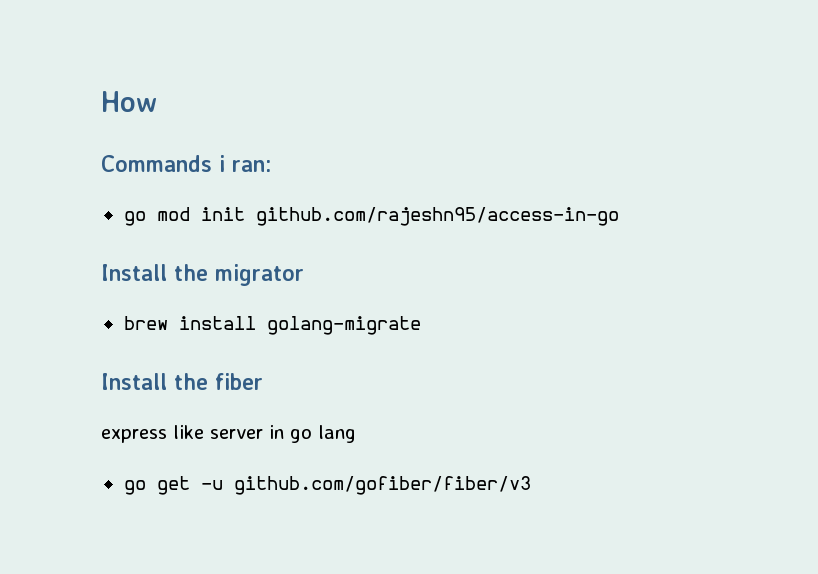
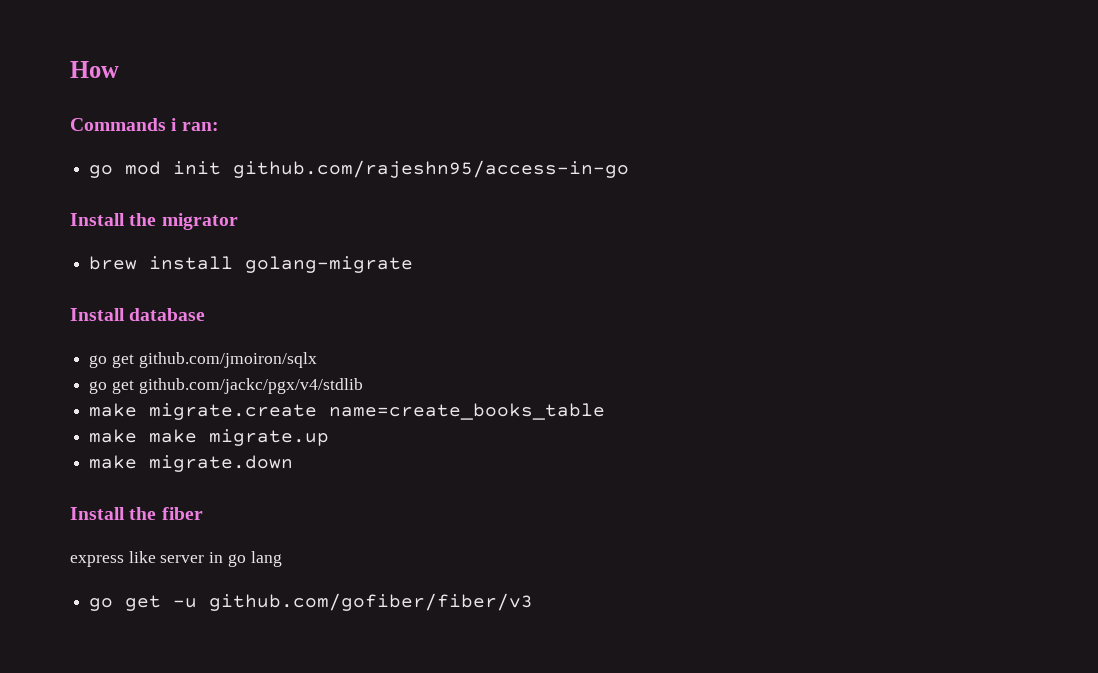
+ Install database
+ go get github.com/jmoiron/sqlx
+ go get github.com/jackc/pgx/v4/stdlib
+ make migrate.create name=create_books_table
+ make make migrate.up
+ make migrate.down

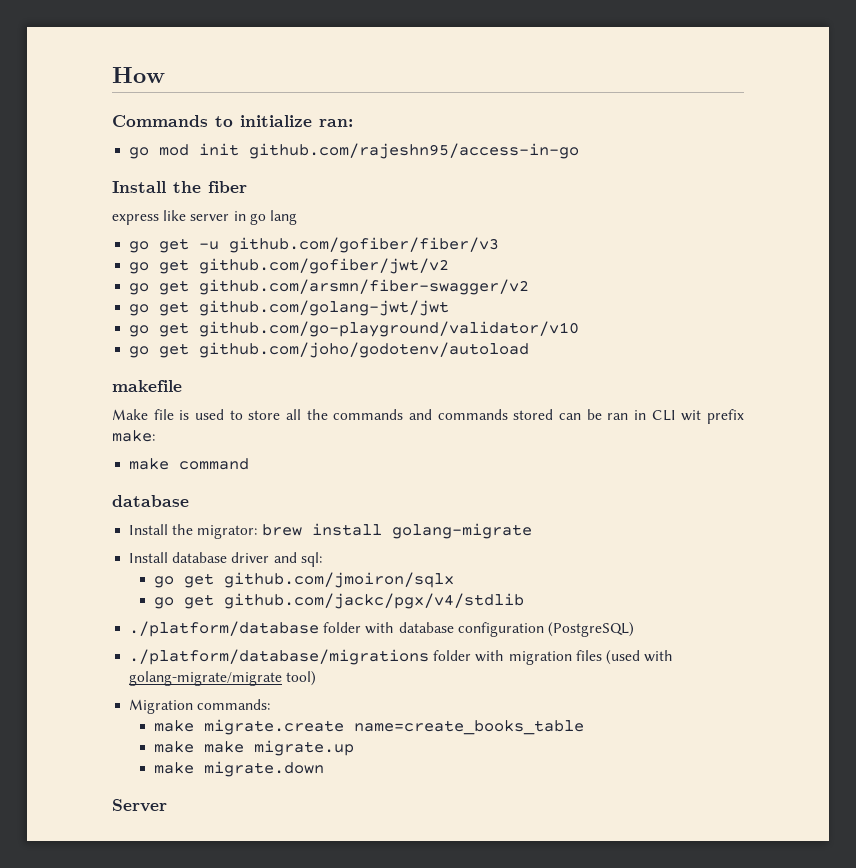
- Commands i ran:
+ Commands to initialize ran:
- Install the migrator
- brew install golang-migrate
- Install database
- go get github.com/jmoiron/sqlx
- go get github.com/jackc/pgx/v4/stdlib
- make migrate.create name=create_books_table
- make make migrate.up
- make migrate.down
+ go get github.com/gofiber/jwt/v2
+ go get github.com/arsmn/fiber-swagger/v2
+ go get github.com/golang-jwt/jwt
+ go get github.com/go-playground/validator/v10
+ go get github.com/joho/godotenv/autoload
+ makefile
+ Make file is used to store all the commands and commands stored can be ran in CLI wit prefix make:
+ make command
+ database
+ Install the migrator: brew install golang-migrate
+ Install database driver and sql:
+ go get github.com/jmoiron/sqlx
+ go get github.com/jackc/pgx/v4/stdlib
+ ./platform/database folder with database configuration (PostgreSQL)
+ ./platform/database/migrations folder with migration files (used with golang-migrate/migrate tool)
+ Migration commands:
+ make migrate.create name=create_books_table
+ make make migrate.up
+ make migrate.down
+ Server

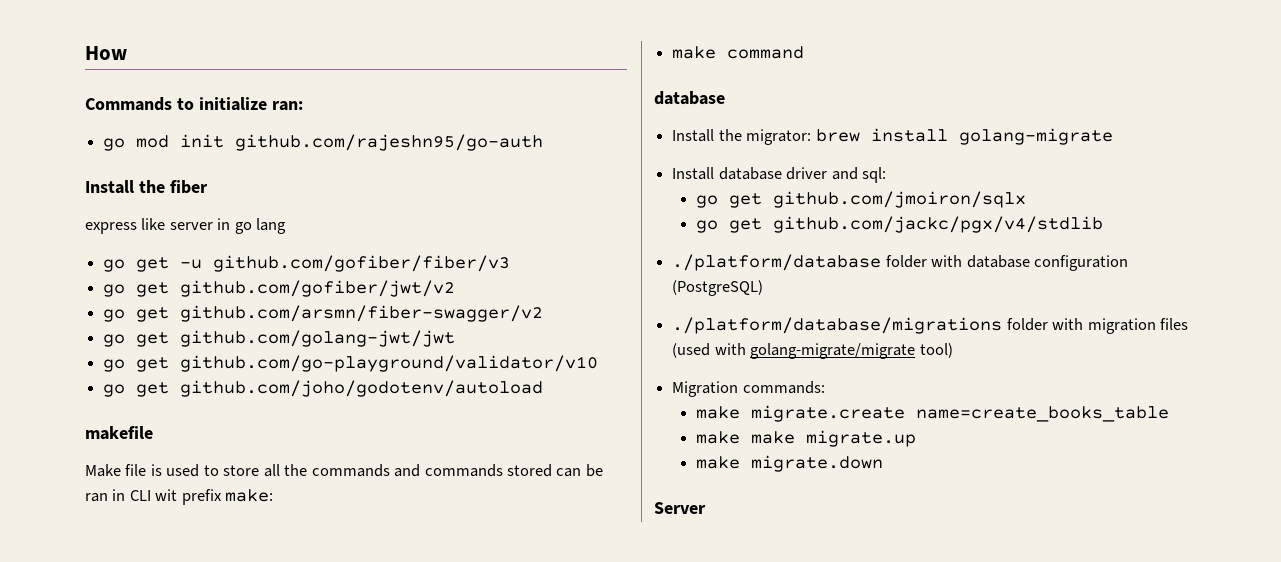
- go mod init github.com/rajeshn95/access-in-go
+ go mod init github.com/rajeshn95/go-auth

